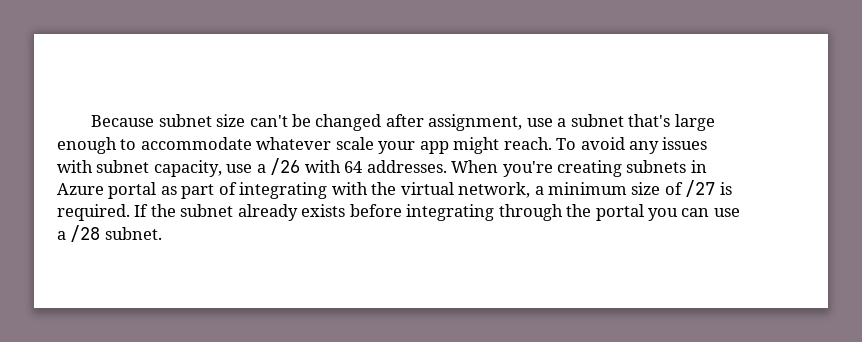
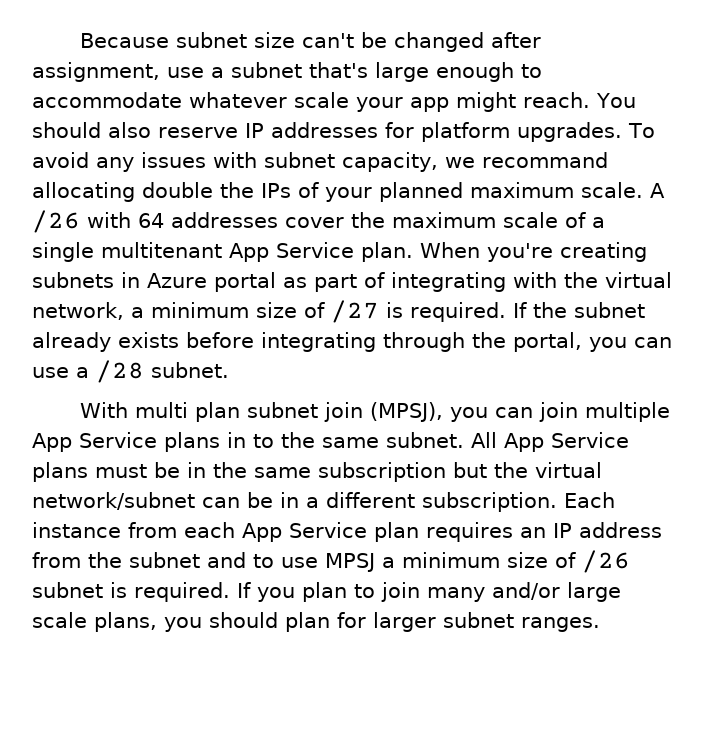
+ You should also reserve IP addresses for platform upgrades.
- To avoid any issues with subnet capacity, use a /26 with 64 addresses.
+ To avoid any issues with subnet capacity, we recommand allocating double the IPs of your planned maximum scale. A /26 with 64 addresses cover the maximum scale of a single multitenant App Service plan.
- If the subnet already exists before integrating through the portal you can use a /28 subnet.
+ If the subnet already exists before integrating through the portal, you can use a /28 subnet.
+ With multi plan subnet join (MPSJ), you can join multiple App Service plans in to the same subnet. All App Service plans must be in the same subscription but the virtual network/subnet can be in a different subscription. Each instance from each App Service plan requires an IP address from the subnet and to use MPSJ a minimum size of /26 subnet is required. If you plan to join many and/or large scale plans, you should plan for larger subnet ranges.

